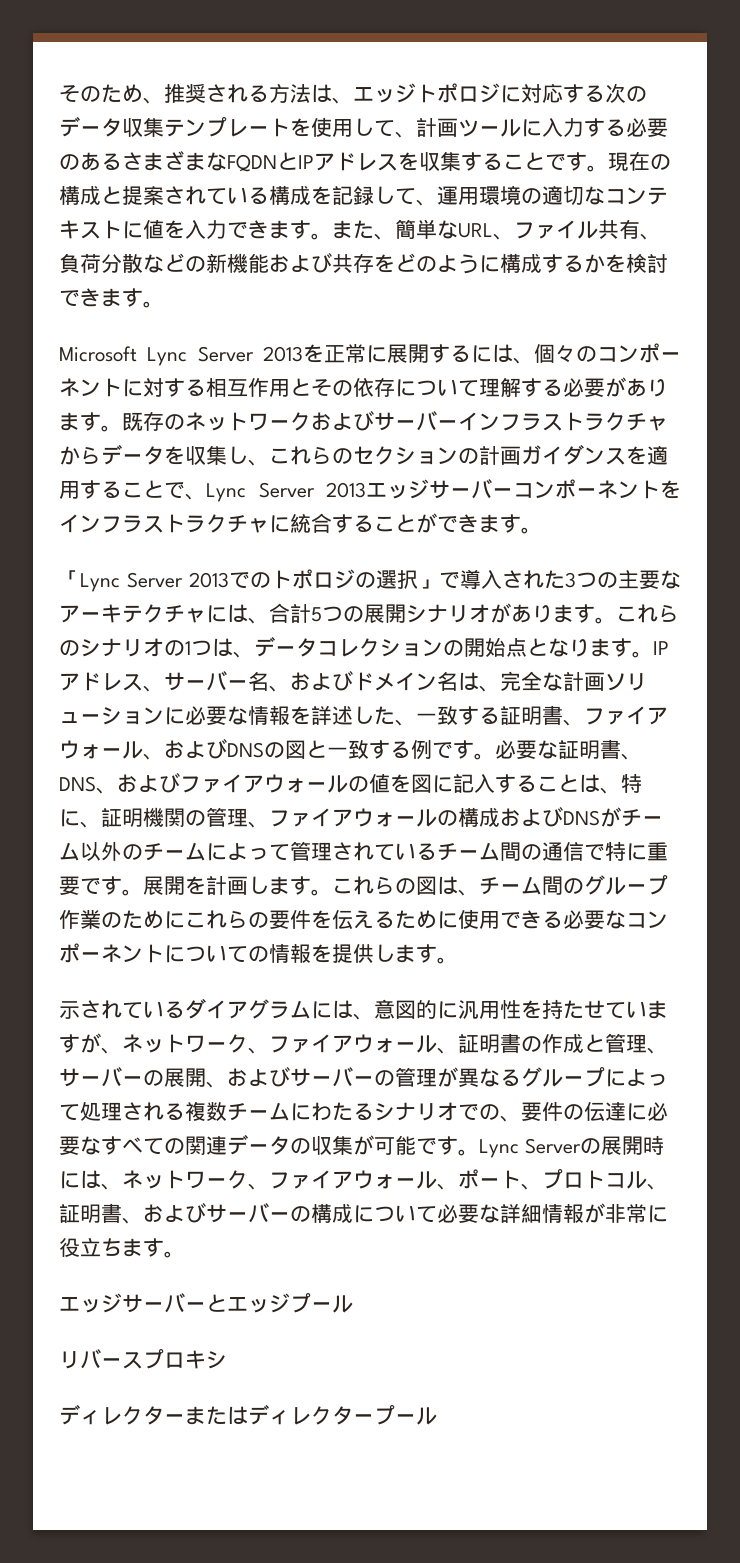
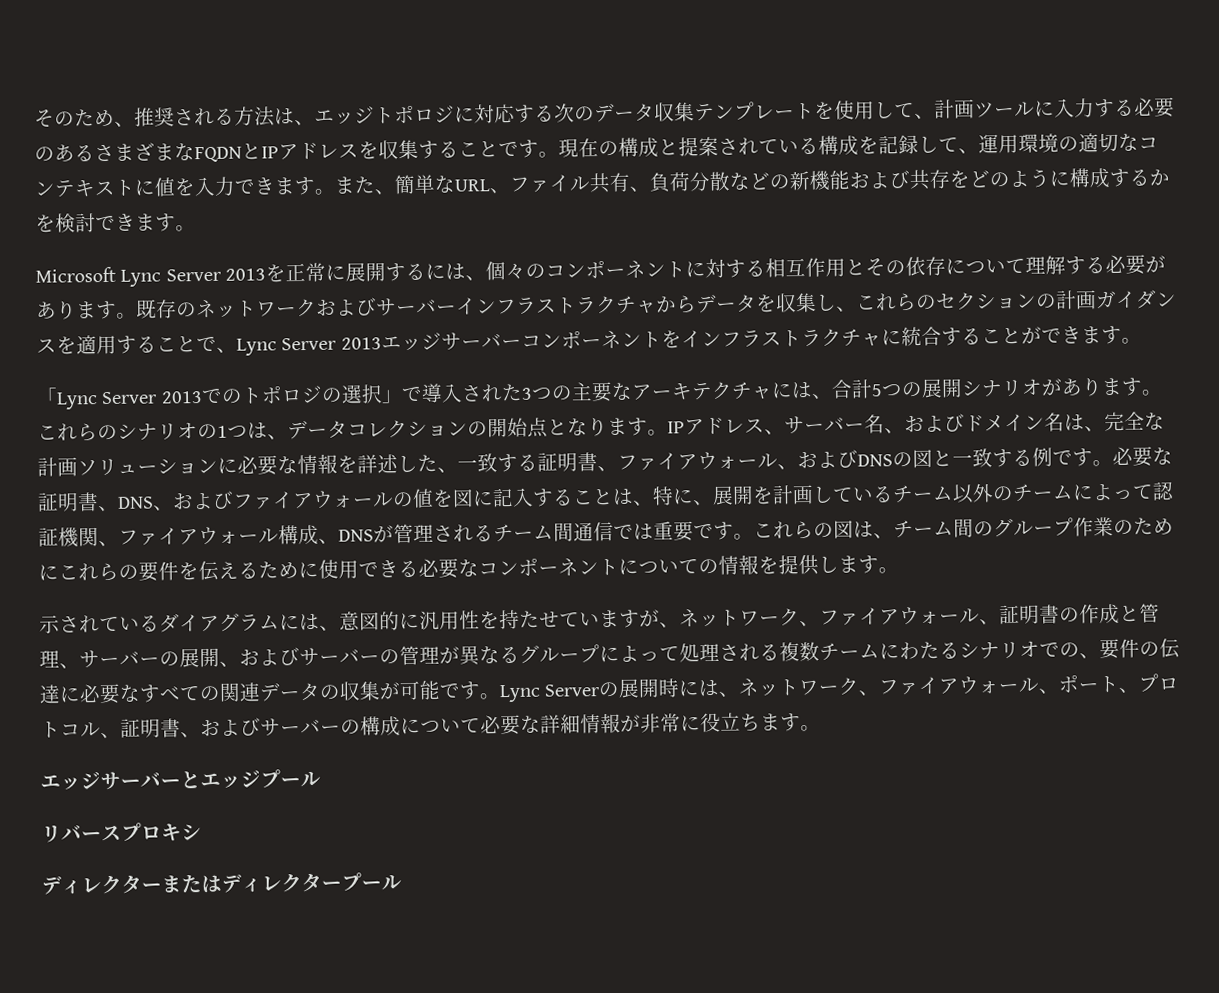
- 必要な証明書、DNS、およびファイアウォールの値を図に記入することは、特に、証明機関の管理、ファイアウォールの構成およびDNSがチーム以外のチームによって管理されているチーム間の通信で特に重要です。展開を計画します。
+ 必要な証明書、DNS、およびファイアウォールの値を図に記入することは、特に、展開を計画しているチーム以外のチームによって認証機関、ファイアウォール構成、DNSが管理されるチーム間通信では重要です。

